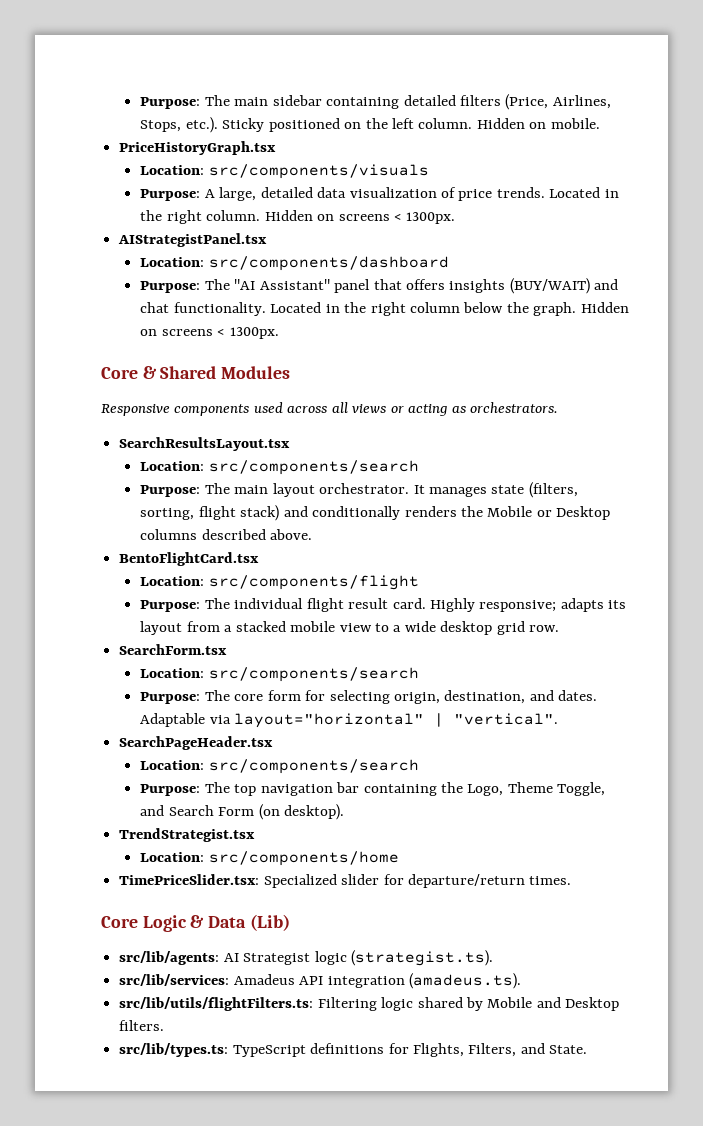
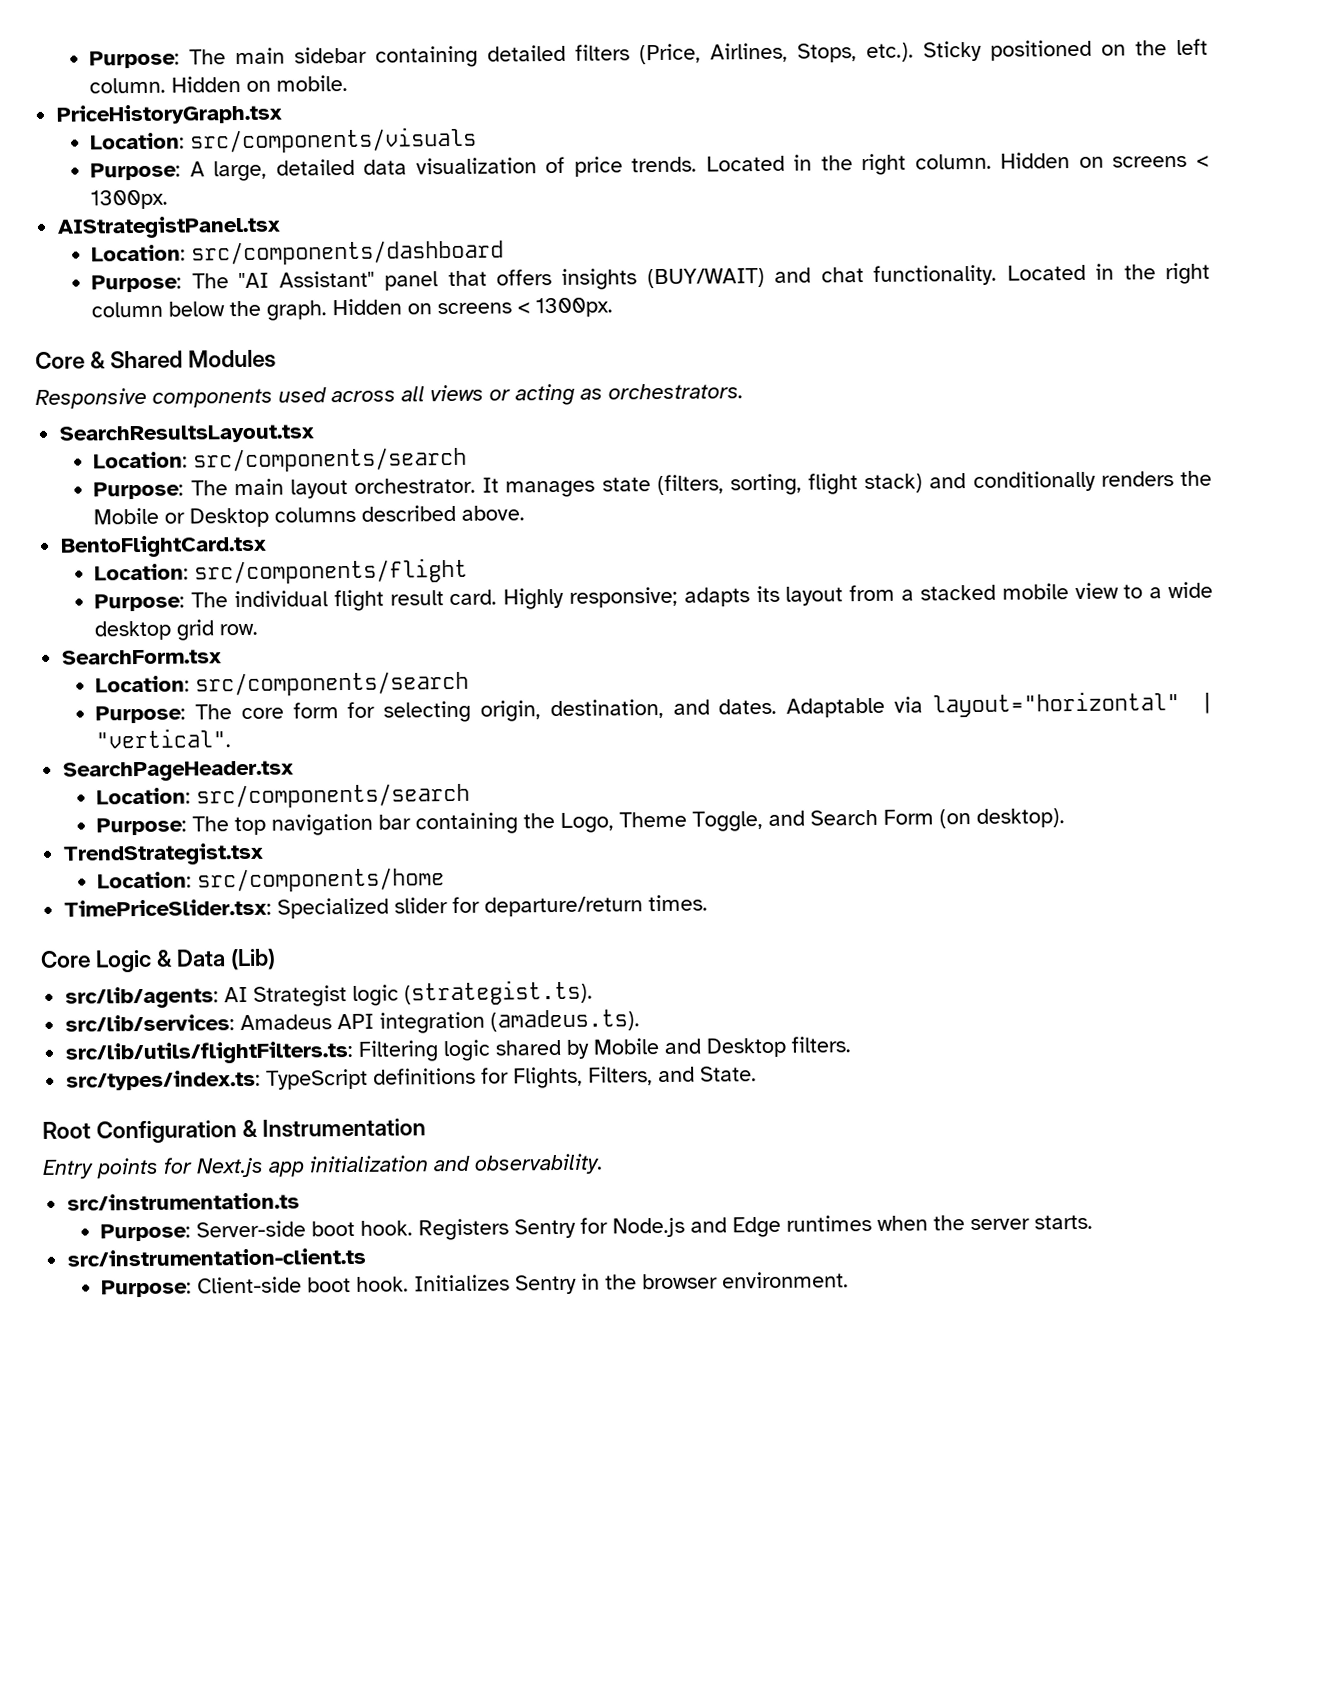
- src/lib/types.ts: TypeScript definitions for Flights, Filters, and State.
+ src/types/index.ts: TypeScript definitions for Flights, Filters, and State.
+ Root Configuration & Instrumentation
+ Entry points for Next.js app initialization and observability.
+ src/instrumentation.ts
+ Purpose: Server-side boot hook. Registers Sentry for Node.js and Edge runtimes when the server starts.
+ src/instrumentation-client.ts
+ Purpose: Client-side boot hook. Initializes Sentry in the browser environment.

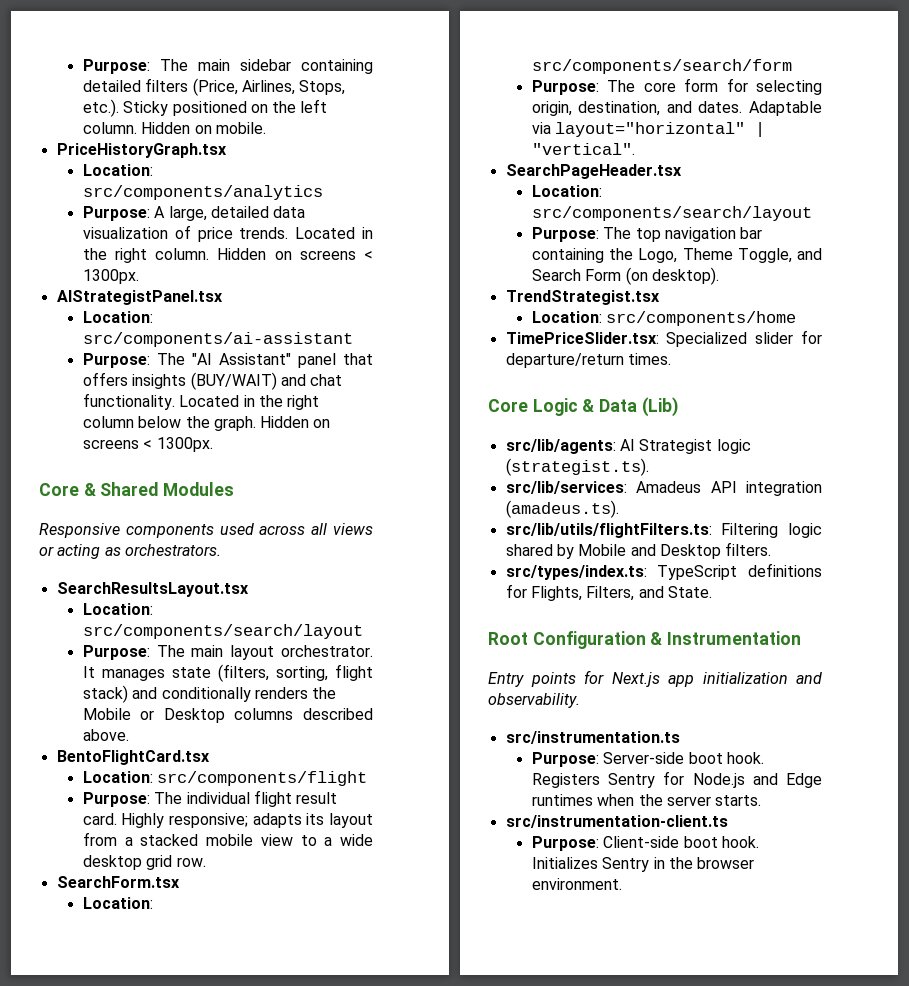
- Location: src/components/visuals
+ Location: src/components/analytics
- Location: src/components/dashboard
+ Location: src/components/ai-assistant
  SearchResultsLayout.tsx
- Location: src/components/search
+ Location: src/components/search/layout
  SearchForm.tsx
- Location: src/components/search
+ Location: src/components/search/form
  SearchPageHeader.tsx
- Location: src/components/search
+ Location: src/components/search/layout

